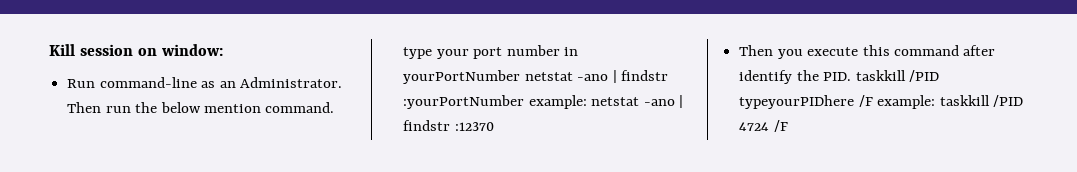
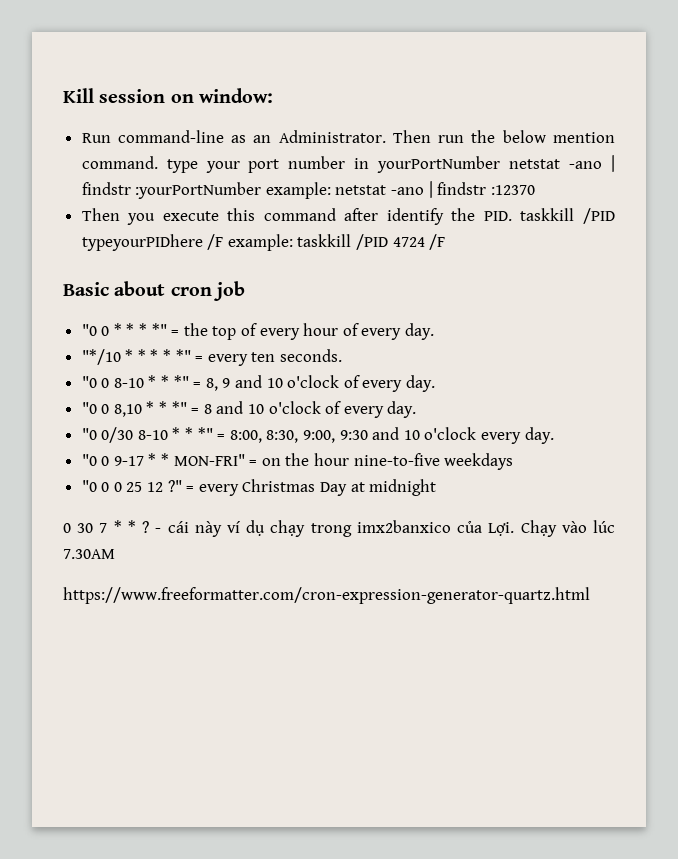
+ Basic about cron job
+ "0 0 * * * *" = the top of every hour of every day.
+ "*/10 * * * * *" = every ten seconds.
+ "0 0 8-10 * * *" = 8, 9 and 10 o'clock of every day.
+ "0 0 8,10 * * *" = 8 and 10 o'clock of every day.
+ "0 0/30 8-10 * * *" = 8:00, 8:30, 9:00, 9:30 and 10 o'clock every day.
+ "0 0 9-17 * * MON-FRI" = on the hour nine-to-five weekdays
+ "0 0 0 25 12 ?" = every Christmas Day at midnight
+ 0 30 7 * * ? - cái này ví dụ chạy trong imx2banxico của Lợi. Chạy vào lúc 7.30AM
+ https://www.freeformatter.com/cron-expression-generator-quartz.html

